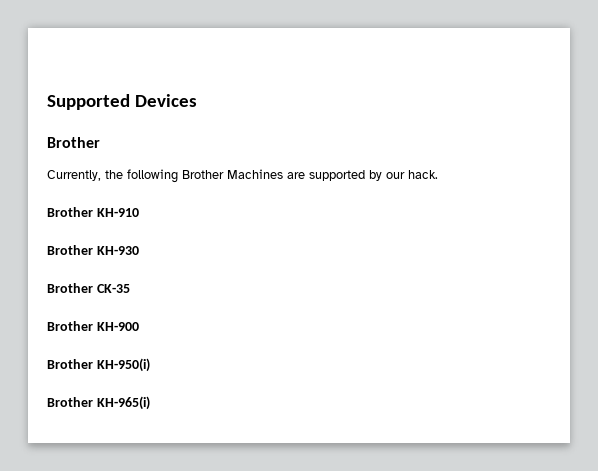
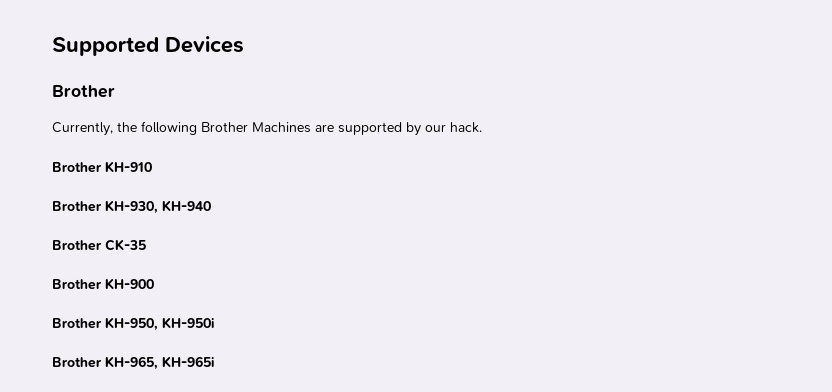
- Brother KH-930
+ Brother KH-930, KH-940
- Brother KH-950(i)
- Brother KH-965(i)
+ Brother KH-950, KH-950i
+ Brother KH-965, KH-965i

